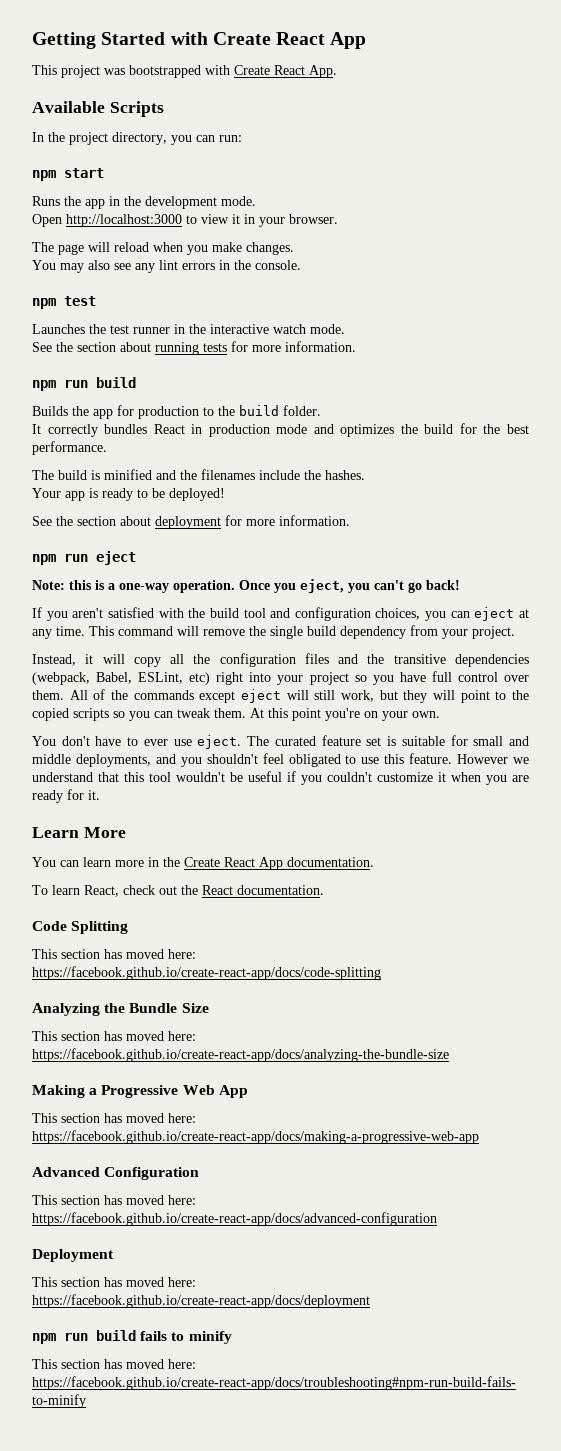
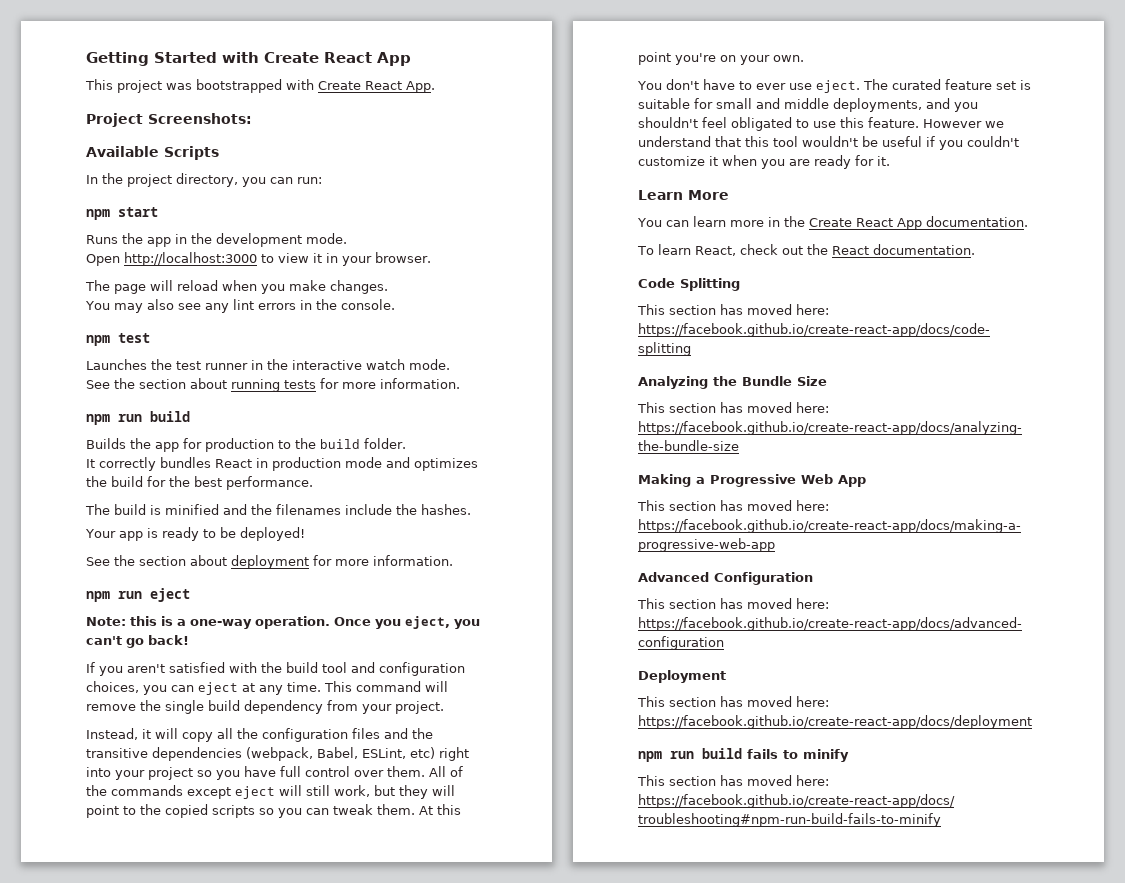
+ Project Screenshots:

